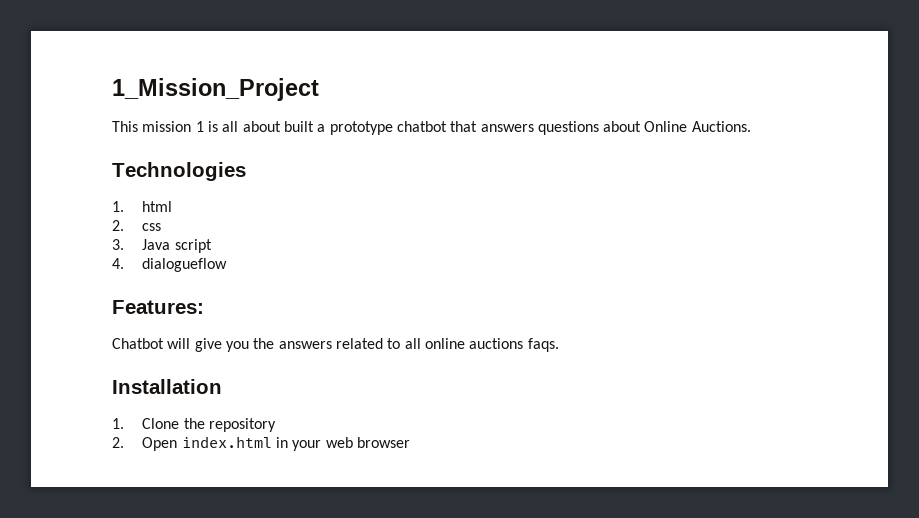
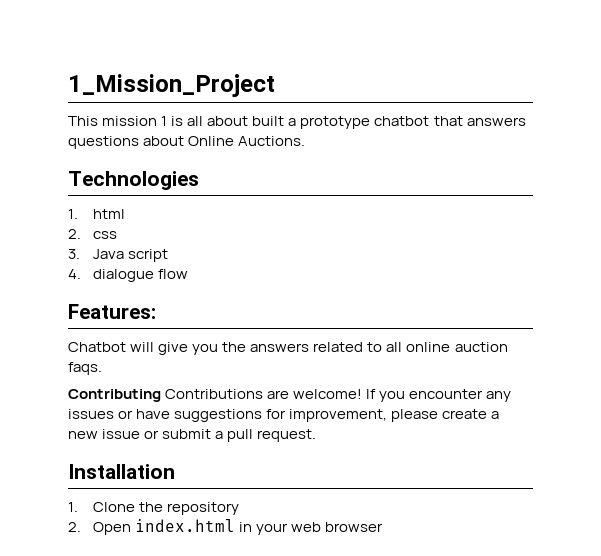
- 4. dialogueflow
+ 4. dialogue flow
- Chatbot will give you the answers related to all online auctions faqs.
+ Chatbot will give you the answers related to all online auction faqs.
+ Contributing Contributions are welcome! If you encounter any issues or have suggestions for improvement, please create a new issue or submit a pull request.

